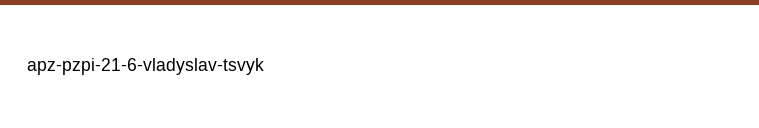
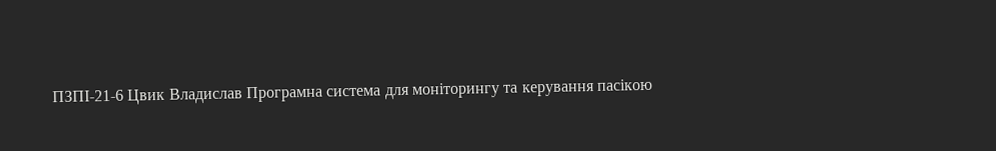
- apz-pzpi-21-6-vladyslav-tsvyk
+ ПЗПІ-21-6 Цвик Владислав Програмна система для моніторингу та керування пасікою

